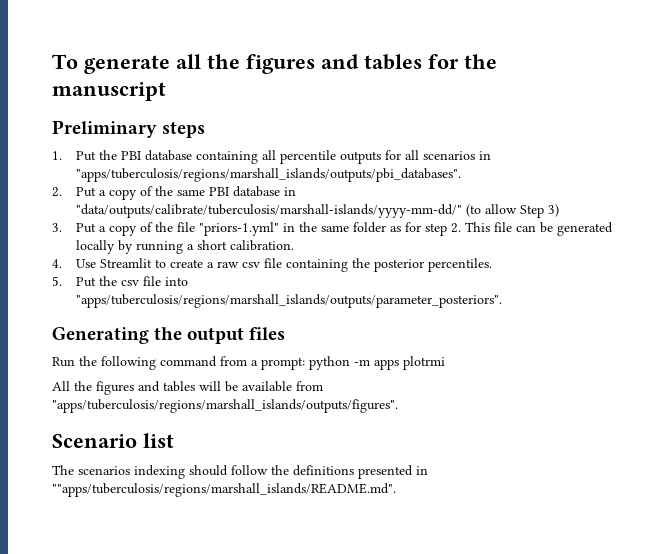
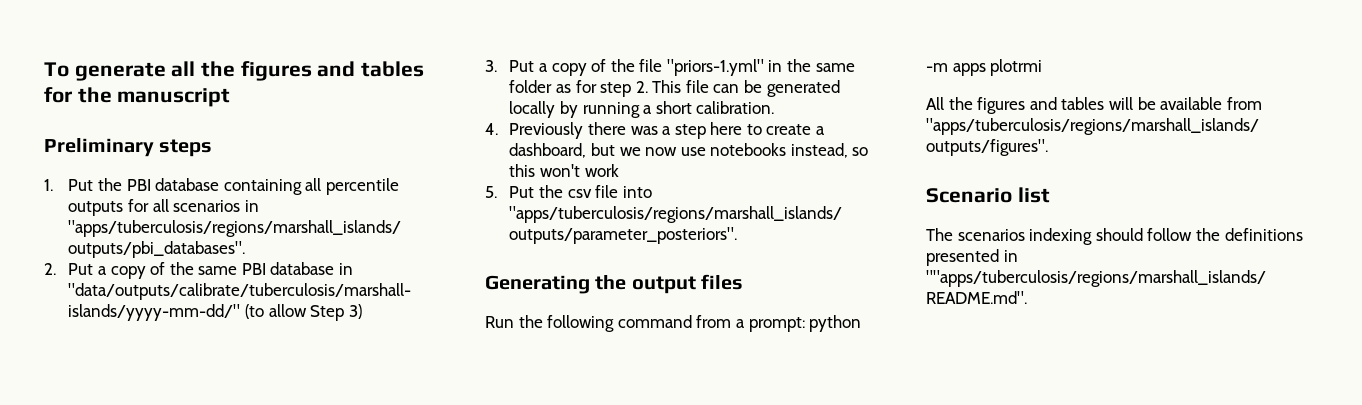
- 4. Use Streamlit to create a raw csv file containing the posterior percentiles.
+ 4. Previously there was a step here to create a dashboard, but we now use notebooks instead, so this won't work

